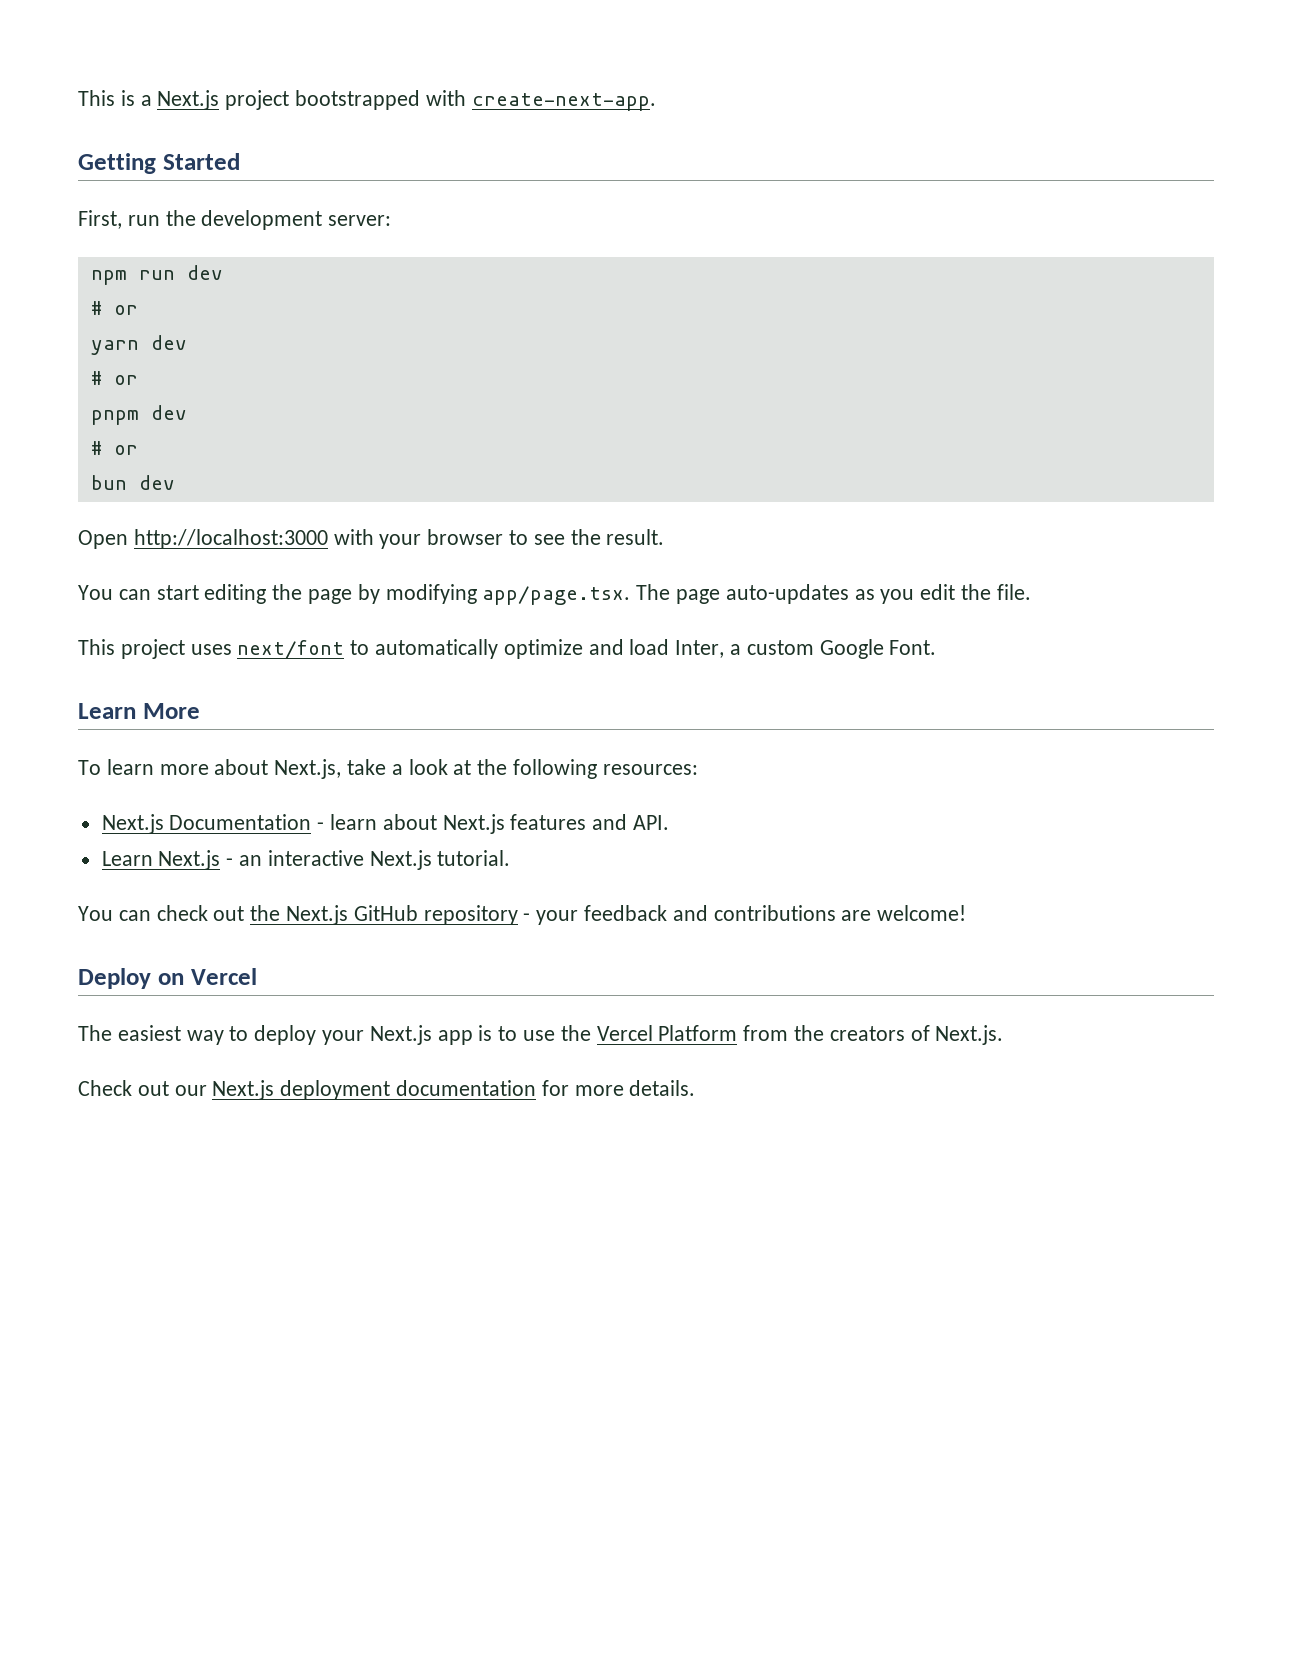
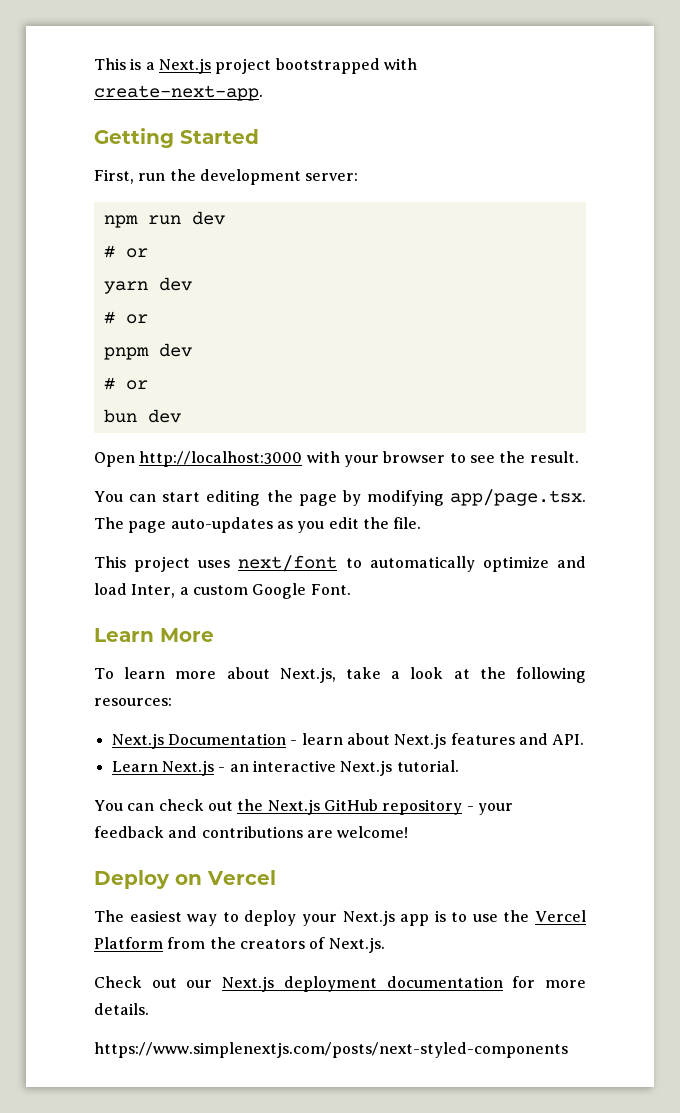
+ https://www.simplenextjs.com/posts/next-styled-components

